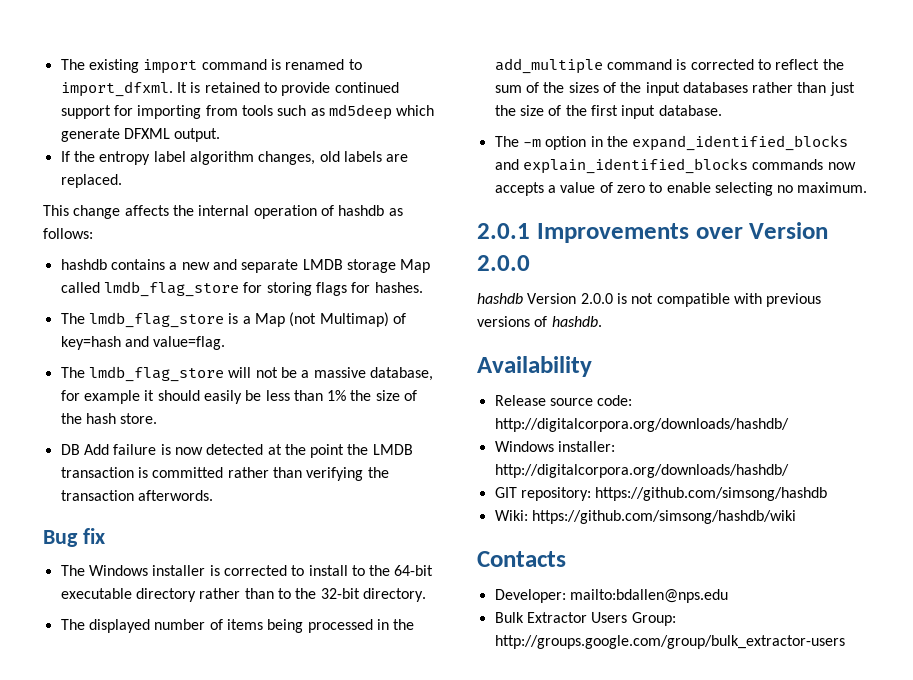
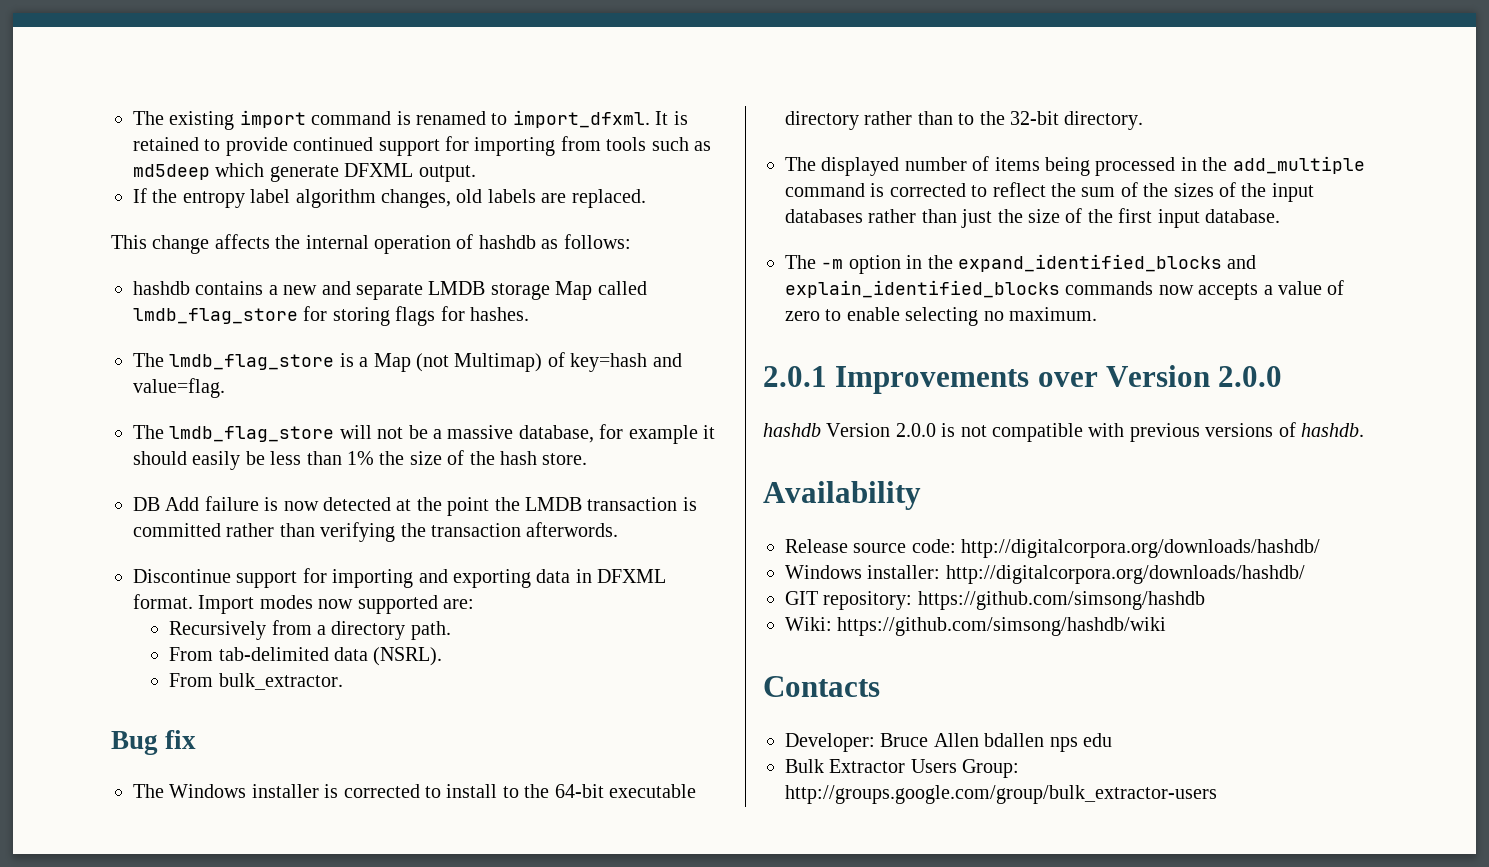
+ Discontinue support for importing and exporting data in DFXML format. Import modes now supported are:
+ Recursively from a directory path.
+ From tab-delimited data (NSRL).
+ From bulk_extractor.
- Developer: mailto:bdallen@nps.edu
+ Developer: Bruce Allen bdallen nps edu

